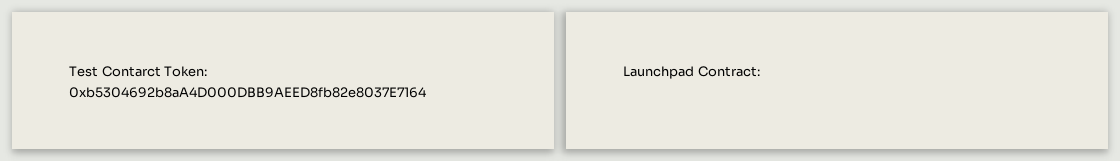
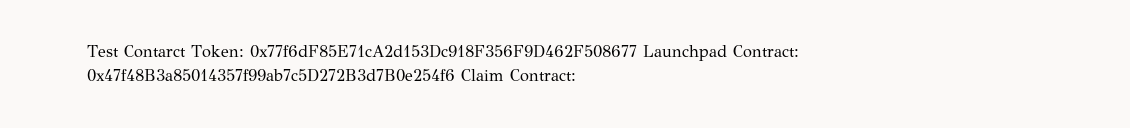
- Test Contarct Token: 0xb5304692b8aA4D000DBB9AEED8fb82e8037E7164 Launchpad Contract:
+ Test Contarct Token: 0x77f6dF85E71cA2d153Dc918F356F9D462F508677 Launchpad Contract: 0x47f48B3a85014357f99ab7c5D272B3d7B0e254f6 Claim Contract:

